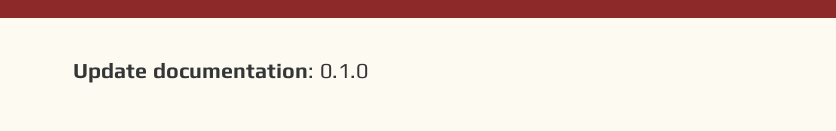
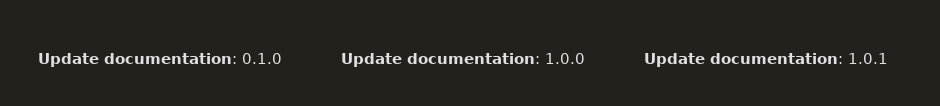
- Update documentation: 0.1.0
+ Update documentation: 0.1.0 Update documentation: 1.0.0 Update documentation: 1.0.1

